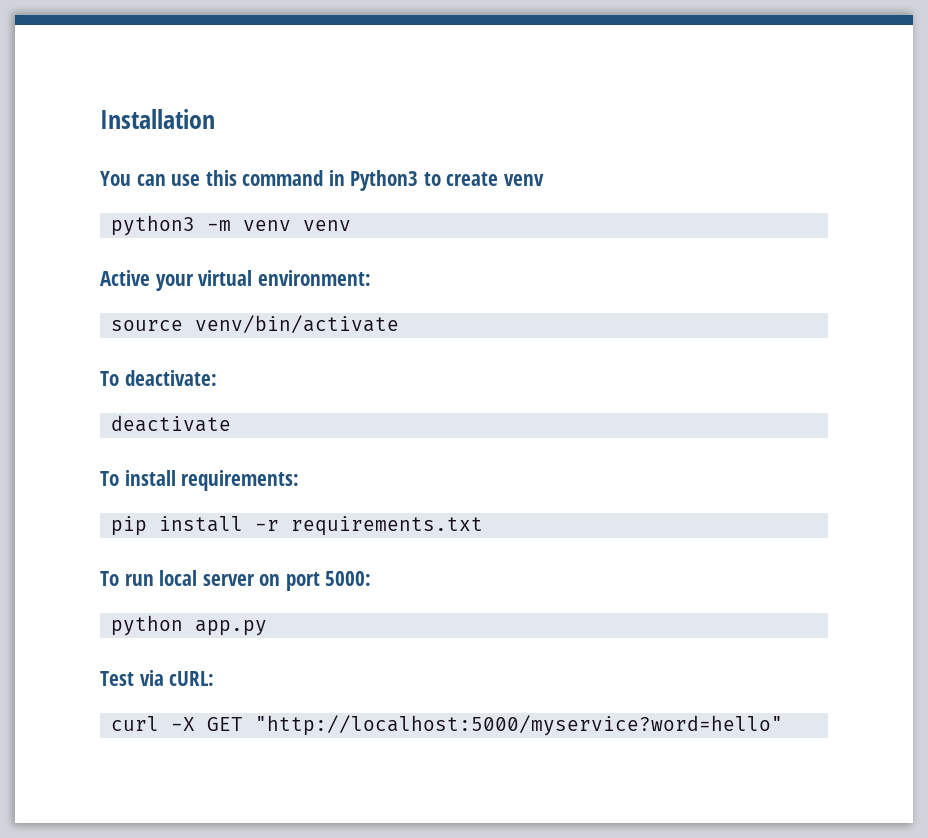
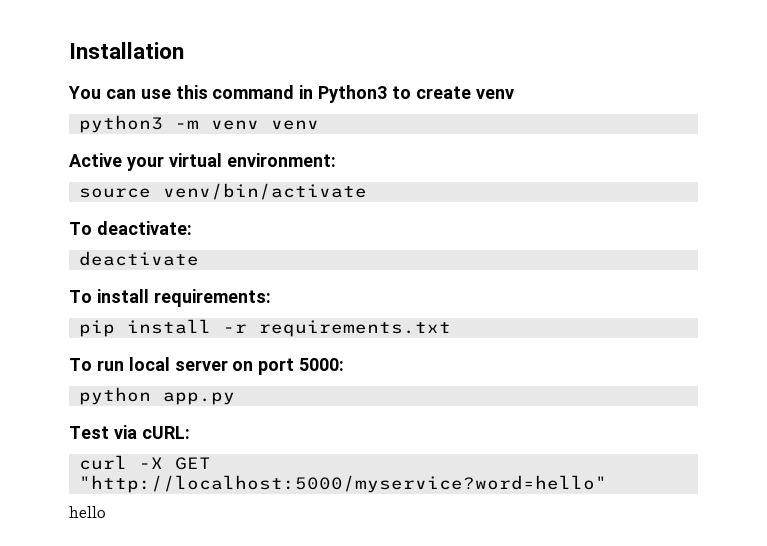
+ hello

